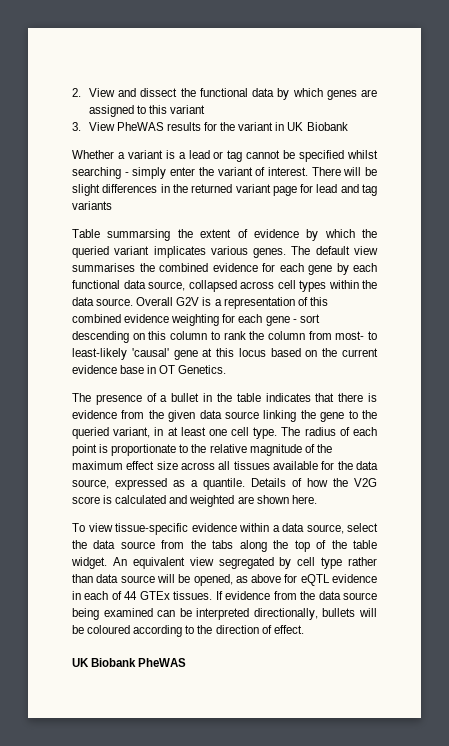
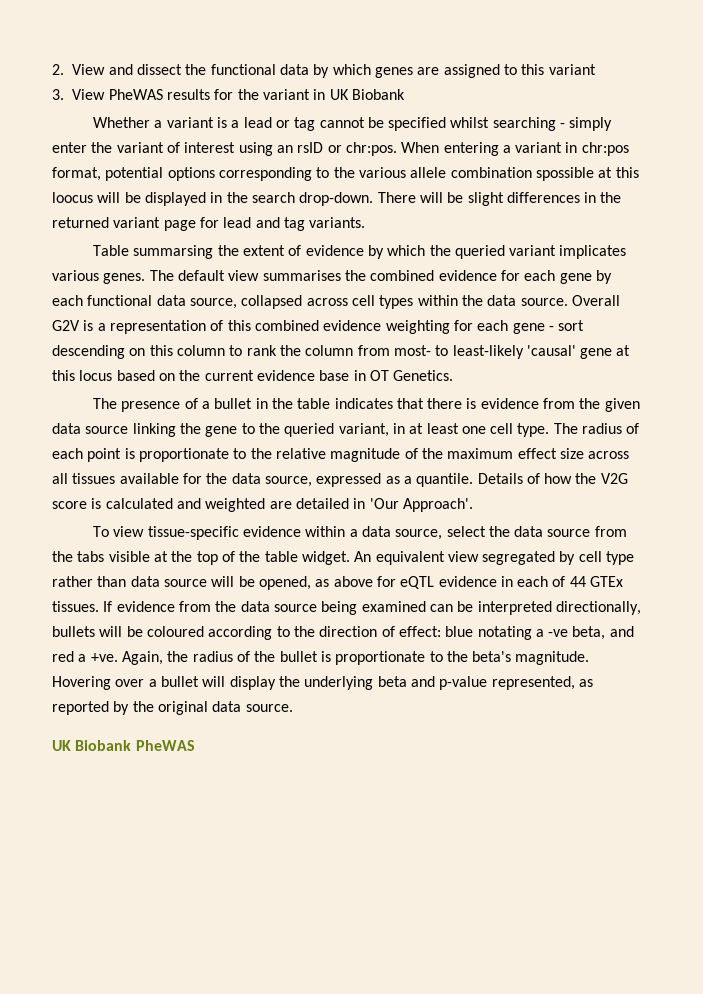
- Whether a variant is a lead or tag cannot be specified whilst searching - simply enter the variant of interest.
+ Whether a variant is a lead or tag cannot be specified whilst searching - simply enter the variant of interest using an rsID or chr:pos. When entering a variant in chr:pos format, potential options corresponding to the various allele combination spossible at this loocus will be displayed in the search drop-down.
- There will be slight differences in the returned variant page for lead and tag variants
+ There will be slight differences in the returned variant page for lead and tag variants.
- Details of how the V2G score is calculated and weighted are shown here.
+ Details of how the V2G score is calculated and weighted are detailed in 'Our Approach'.
- To view tissue-specific evidence within a data source, select the data source from the tabs along the top of the table widget.
+ To view tissue-specific evidence within a data source, select the data source from the tabs visible at the top of the table widget.
- If evidence from the data source being examined can be interpreted directionally, bullets will be coloured according to the direction of effect.
+ If evidence from the data source being examined can be interpreted directionally, bullets will be coloured according to the direction of effect: blue notating a -ve beta, and red a +ve. Again, the radius of the bullet is proportionate to the beta's magnitude. Hovering over a bullet will display the underlying beta and p-value represented, as reported by the original data source.

